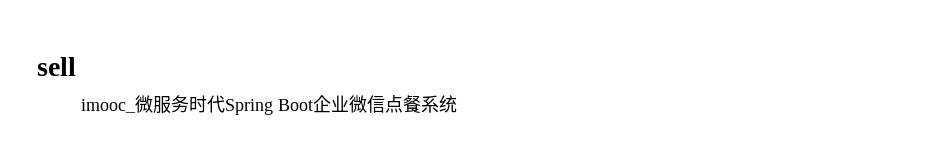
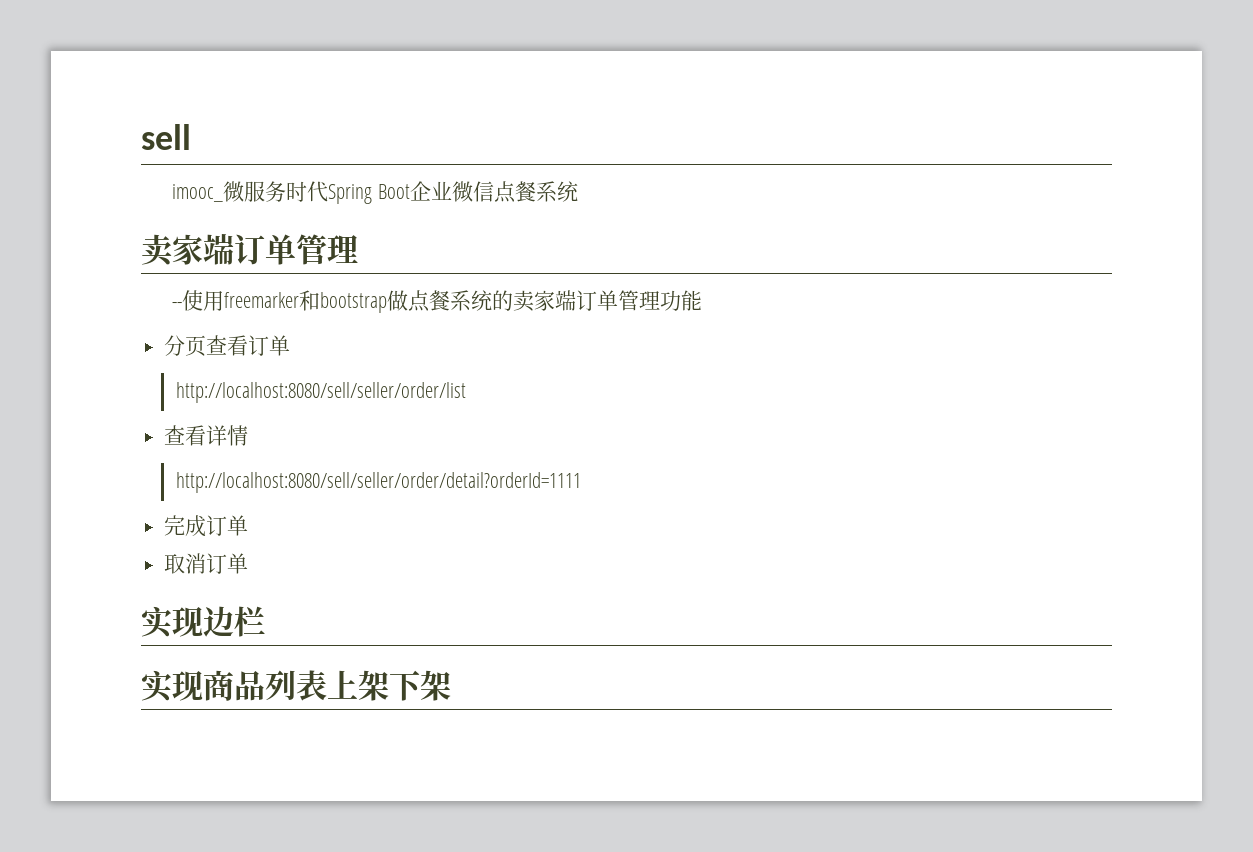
  imooc_微服务时代Spring Boot企业微信点餐系统
+ 卖家端订单管理
+ --使用freemarker和bootstrap做点餐系统的卖家端订单管理功能
+ 分页查看订单
+ http://localhost:8080/sell/seller/order/list
+ 查看详情
+ http://localhost:8080/sell/seller/order/detail?orderId=1111
+ 完成订单
+ 取消订单
+ 实现边栏
+ 实现商品列表上架下架

